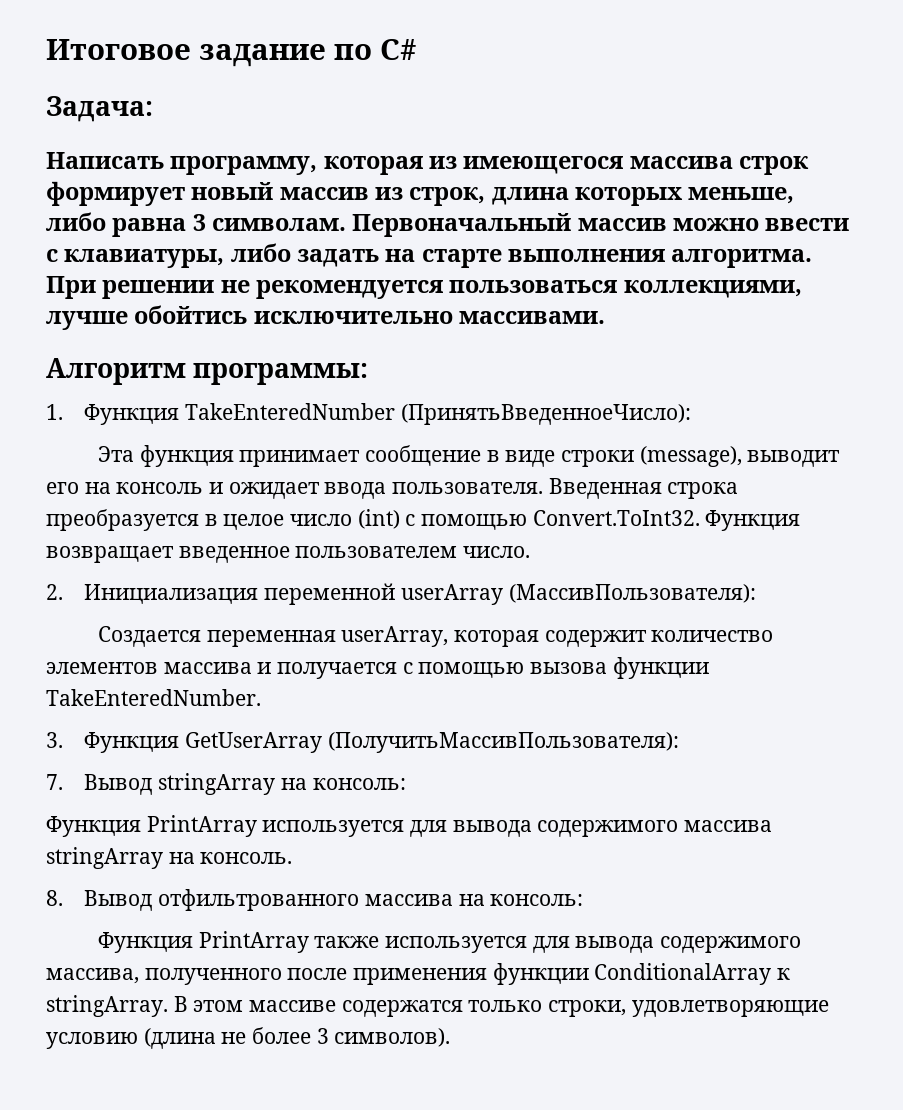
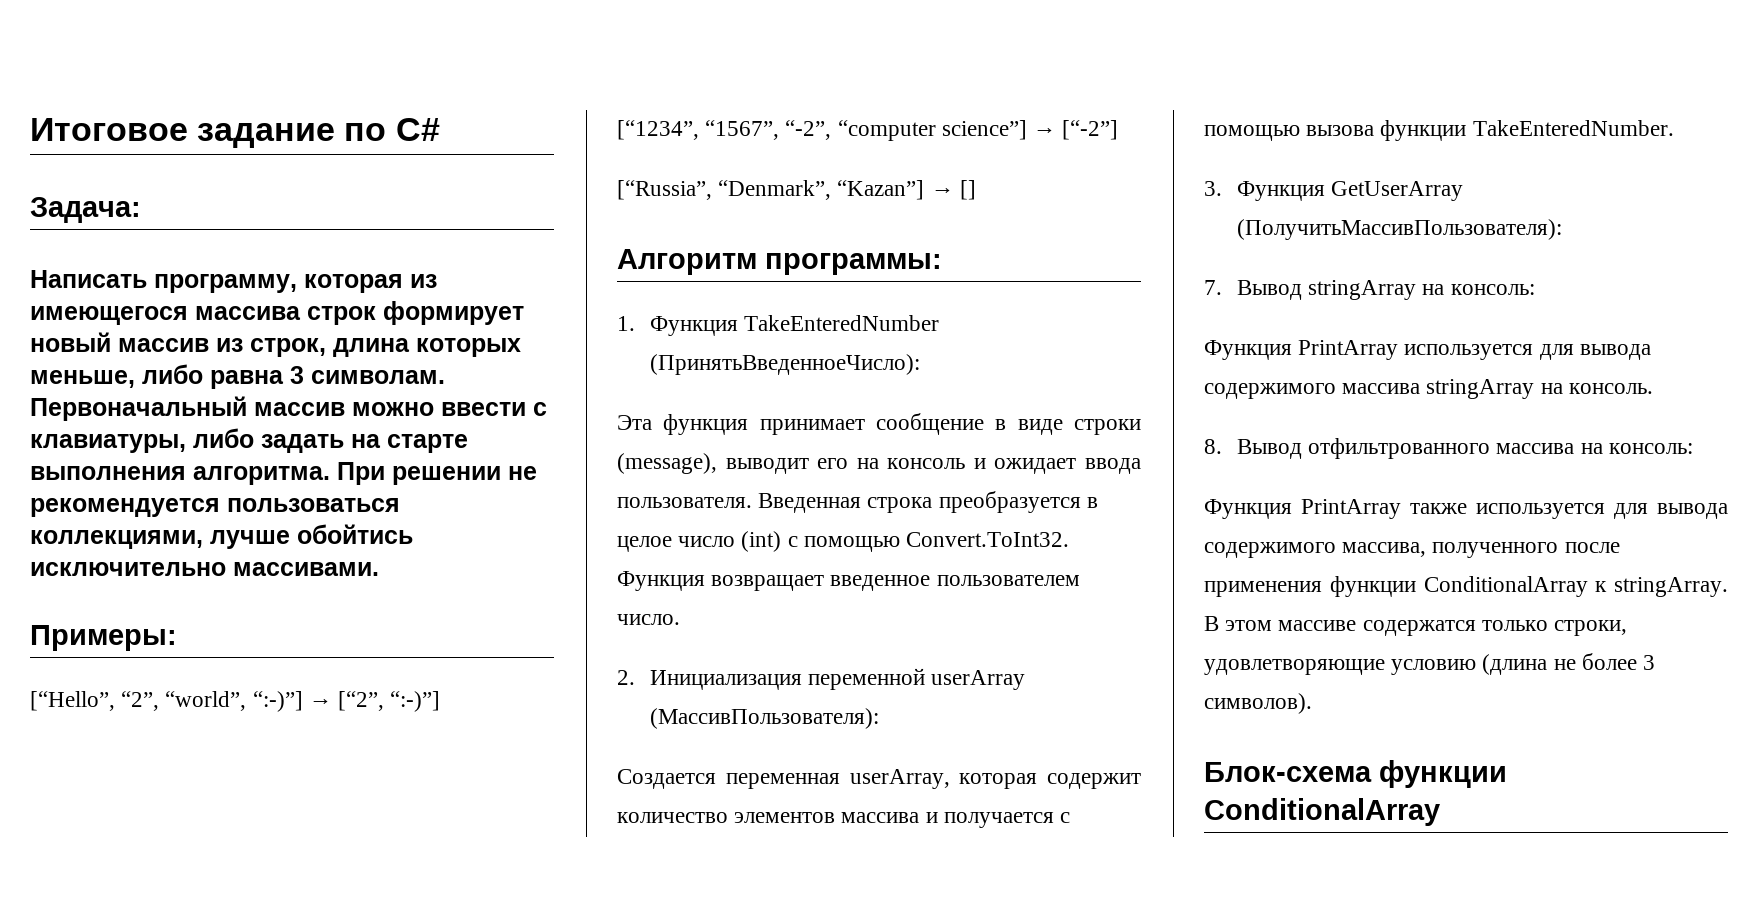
+ Примеры:
+ [“Hello”, “2”, “world”, “:-)”] → [“2”, “:-)”]
+ [“1234”, “1567”, “-2”, “computer science”] → [“-2”]
+ [“Russia”, “Denmark”, “Kazan”] → []
+ Блок-схема функции ConditionalArray

